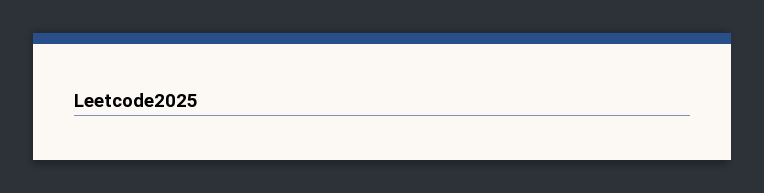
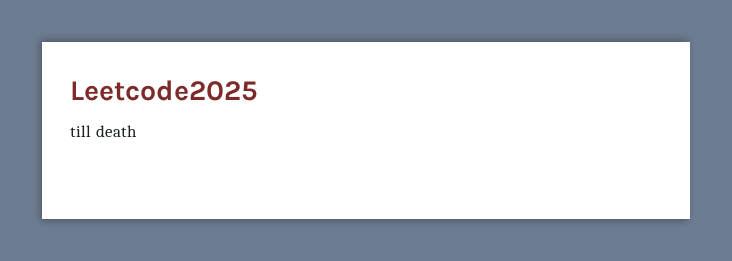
+ till death

